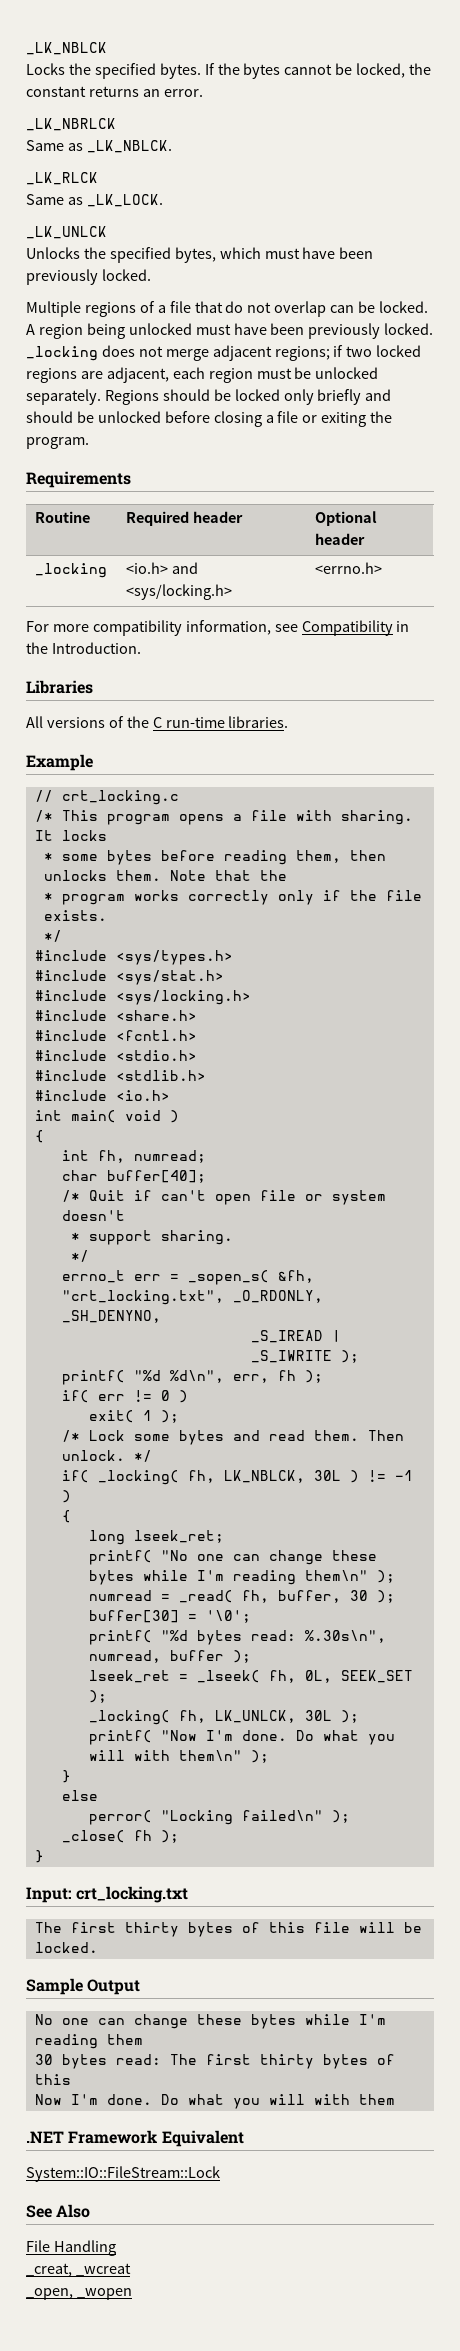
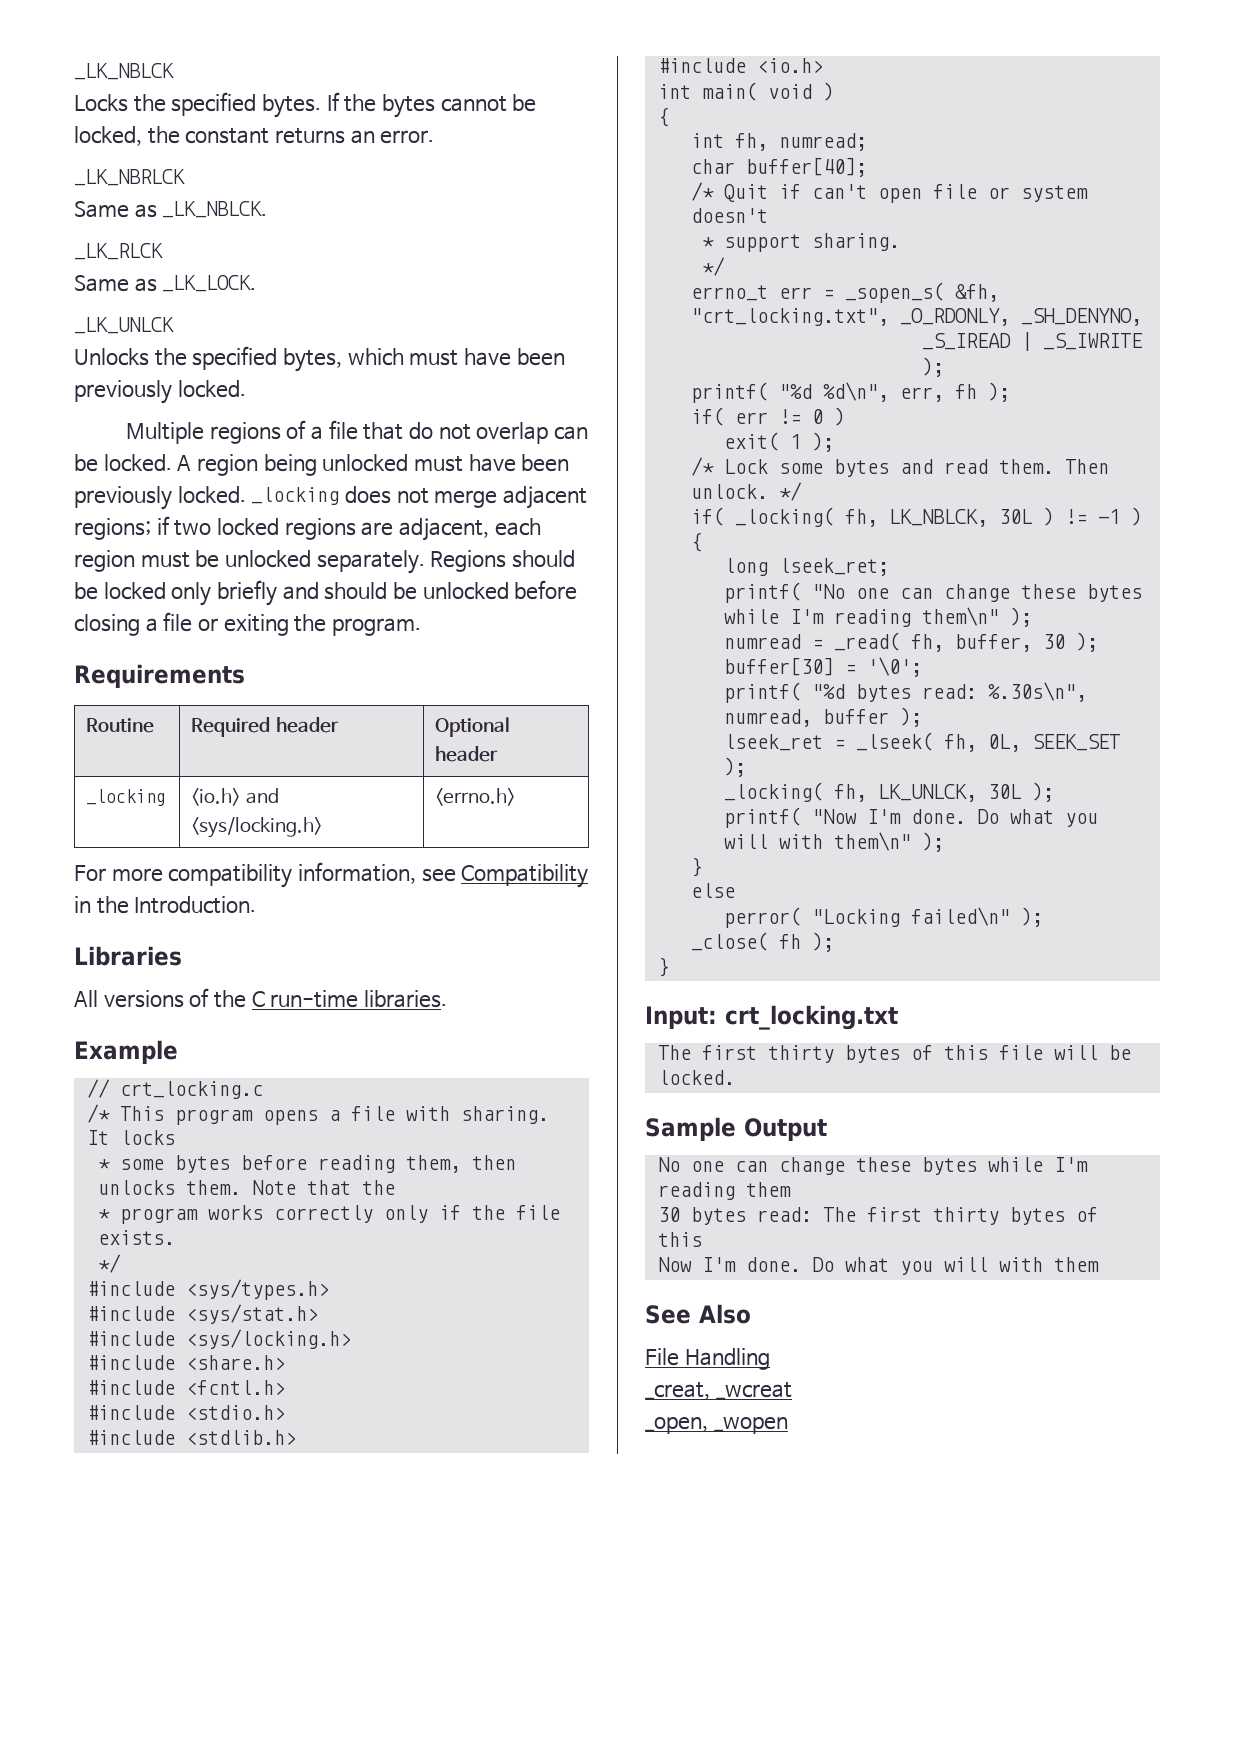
- .NET Framework Equivalent
- System::IO::FileStream::Lock

